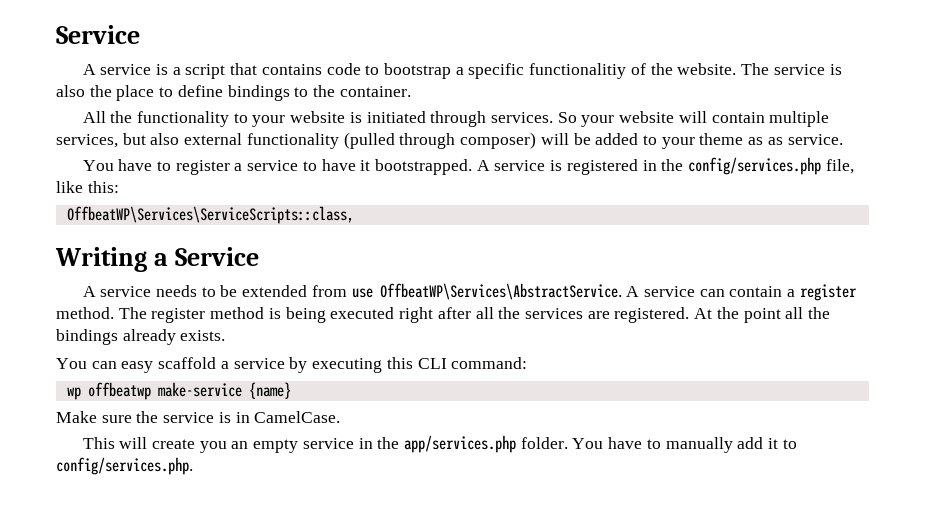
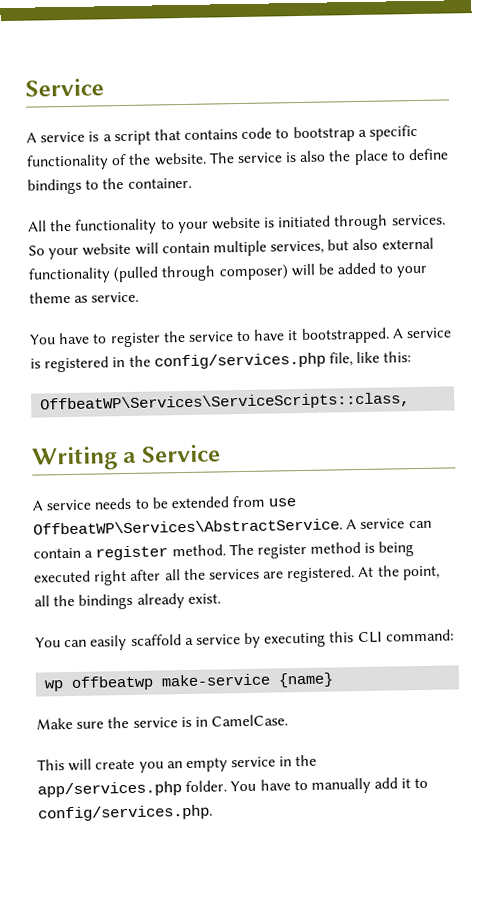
- A service is a script that contains code to bootstrap a specific functionalitiy of the website.
+ A service is a script that contains code to bootstrap a specific functionality of the website.
- So your website will contain multiple services, but also external functionality (pulled through composer) will be added to your theme as as service.
+ So your website will contain multiple services, but also external functionality (pulled through composer) will be added to your theme as service.
- You have to register a service to have it bootstrapped.
+ You have to register the service to have it bootstrapped.
- At the point all the bindings already exists.
+ At the point, all the bindings already exist.
- You can easy scaffold a service by executing this CLI command:
+ You can easily scaffold a service by executing this CLI command:

